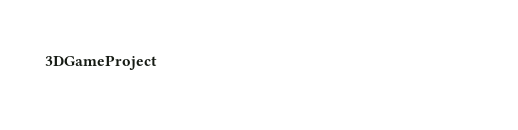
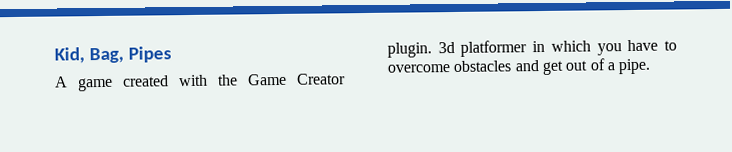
- 3DGameProject
+ Kid, Bag, Pipes
+ A game created with the Game Creator plugin. 3d platformer in which you have to overcome obstacles and get out of a pipe.

